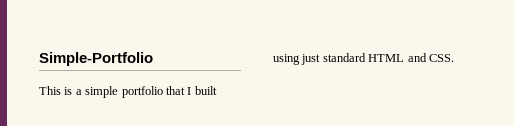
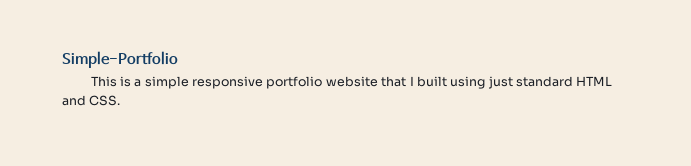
- This is a simple portfolio that I built using just standard HTML and CSS.
+ This is a simple responsive portfolio website that I built using just standard HTML and CSS.

